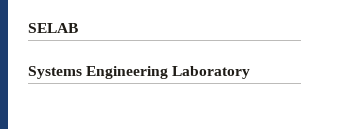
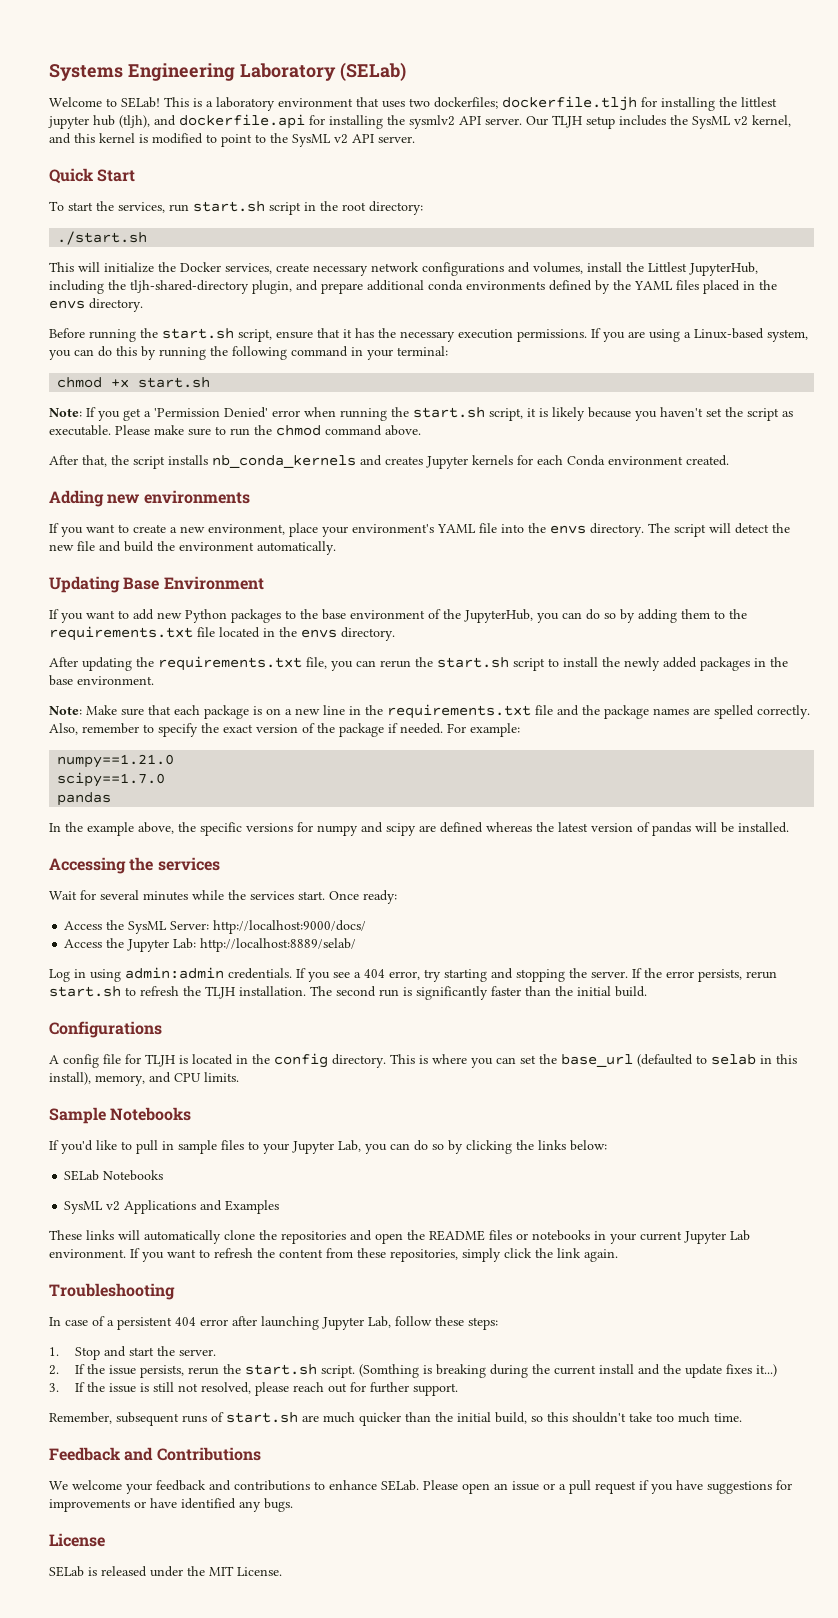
- SELAB
- Systems Engineering Laboratory
+ Systems Engineering Laboratory (SELab)
+ Welcome to SELab! This is a laboratory environment that uses two dockerfiles; dockerfile.tljh for installing the littlest jupyter hub (tljh), and dockerfile.api for installing the sysmlv2 API server. Our TLJH setup includes the SysML v2 kernel, and this kernel is modified to point to the SysML v2 API server.
+ Quick Start
+ To start the services, run start.sh script in the root directory:
+ ./start.sh
+ This will initialize the Docker services, create necessary network configurations and volumes, install the Littlest JupyterHub, including the tljh-shared-directory plugin, and prepare additional conda environments defined by the YAML files placed in the envs directory.
+ Before running the start.sh script, ensure that it has the necessary execution permissions. If you are using a Linux-based system, you can do this by running the following command in your terminal:
+ chmod +x start.sh
+ Note: If you get a 'Permission Denied' error when running the start.sh script, it is likely because you haven't set the script as executable. Please make sure to run the chmod command above.
+ After that, the script installs nb_conda_kernels and creates Jupyter kernels for each Conda environment created.
+ Adding new environments
+ If you want to create a new environment, place your environment's YAML file into the envs directory. The script will detect the new file and build the environment automatically.
+ Updating Base Environment
+ If you want to add new Python packages to the base environment of the JupyterHub, you can do so by adding them to the requirements.txt file located in the envs directory.
+ After updating the requirements.txt file, you can rerun the start.sh script to install the newly added packages in the base environment.
+ Note: Make sure that each package is on a new line in the requirements.txt file and the package names are spelled correctly. Also, remember to specify the exact version of the package if needed. For example:
+ numpy==1.21.0
+ scipy==1.7.0
+ pandas
+ In the example above, the specific versions for numpy and scipy are defined whereas the latest version of pandas will be installed.
+ Accessing the services
+ Wait for several minutes while the services start. Once ready:
+ Access the SysML Server: http://localhost:9000/docs/
+ Access the Jupyter Lab: http://localhost:8889/selab/
+ Log in using admin:admin credentials. If you see a 404 error, try starting and stopping the server. If the error persists, rerun start.sh to refresh the TLJH installation. The second run is significantly faster than the initial build.
+ Configurations
+ A config file for TLJH is located in the config directory. This is where you can set the base_url (defaulted to selab in this install), memory, and CPU limits.
+ Sample Notebooks
+ If you'd like to pull in sample files to your Jupyter Lab, you can do so by clicking the links below:
+ SELab Notebooks
+ SysML v2 Applications and Examples
+ These links will automatically clone the repositories and open the README files or notebooks in your current Jupyter Lab environment. If you want to refresh the content from these repositories, simply click the link again.
+ Troubleshooting
+ In case of a persistent 404 error after launching Jupyter Lab, follow these steps:
+ 1. Stop and start the server.
+ 2. If the issue persists, rerun the start.sh script. (Somthing is breaking during the current install and the update fixes it...)
+ 3. If the issue is still not resolved, please reach out for further support.
+ Remember, subsequent runs of start.sh are much quicker than the initial build, so this shouldn't take too much time.
+ Feedback and Contributions
+ We welcome your feedback and contributions to enhance SELab. Please open an issue or a pull request if you have suggestions for improvements or have identified any bugs.
+ License
+ SELab is released under the MIT License.

